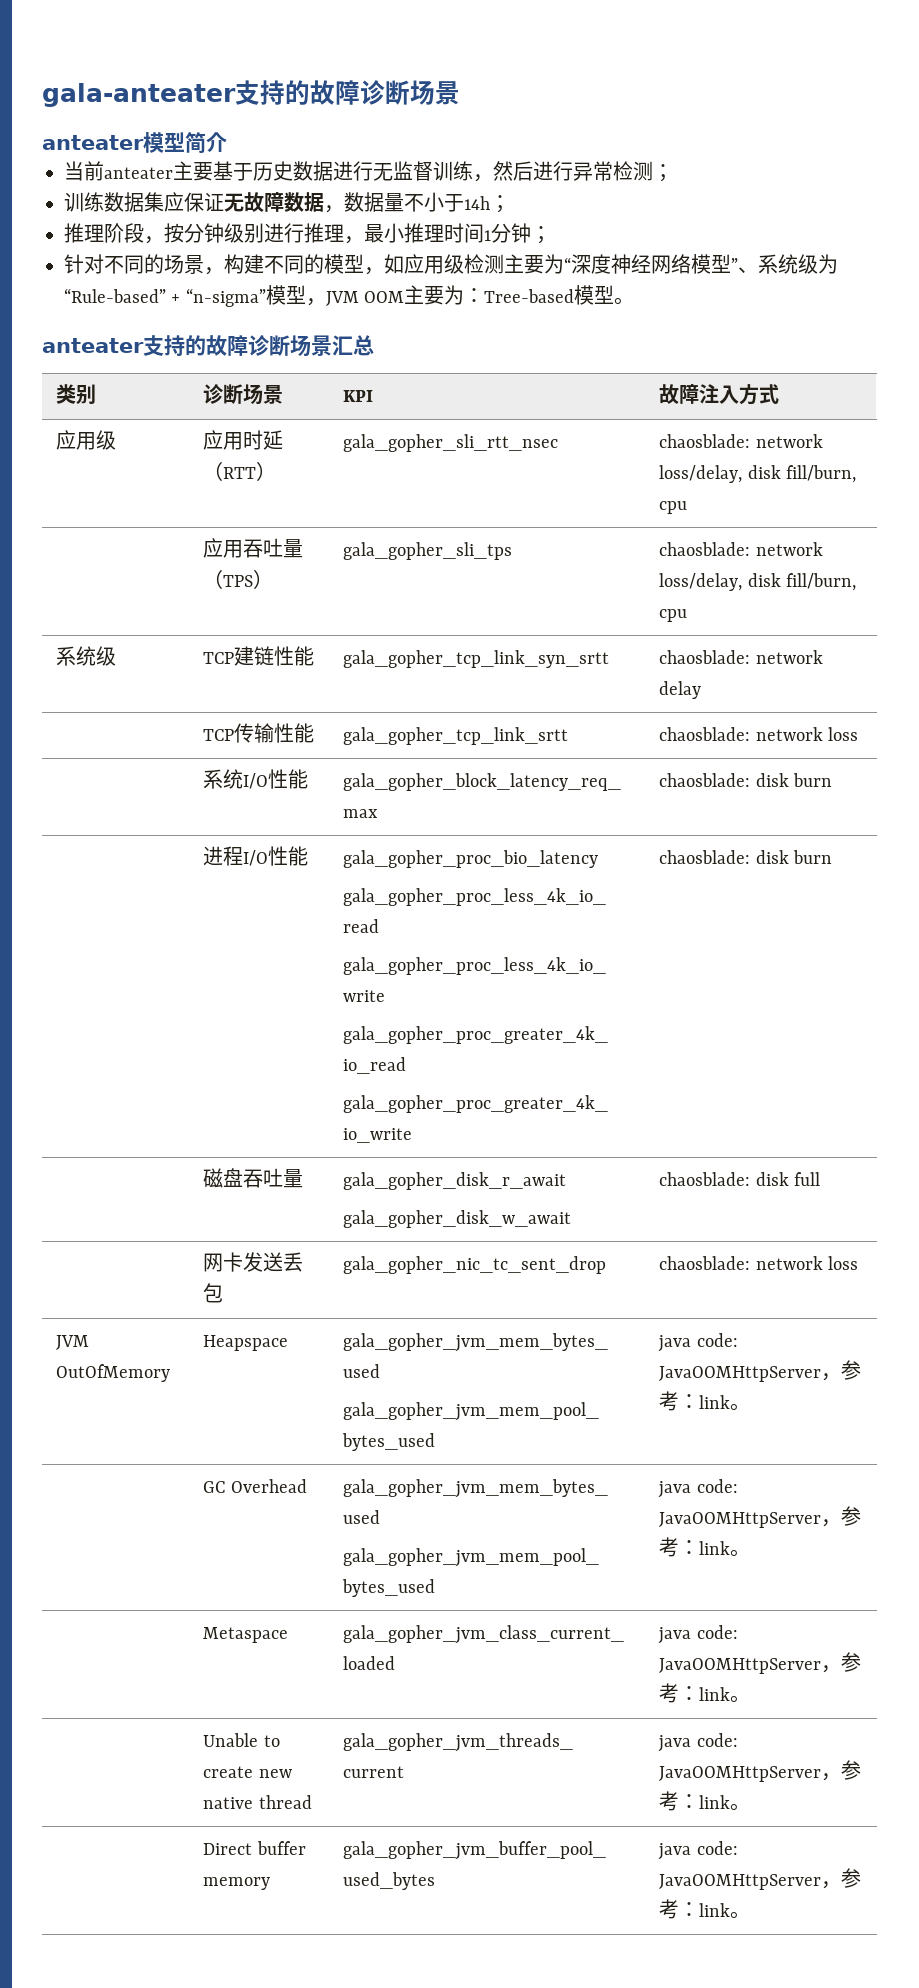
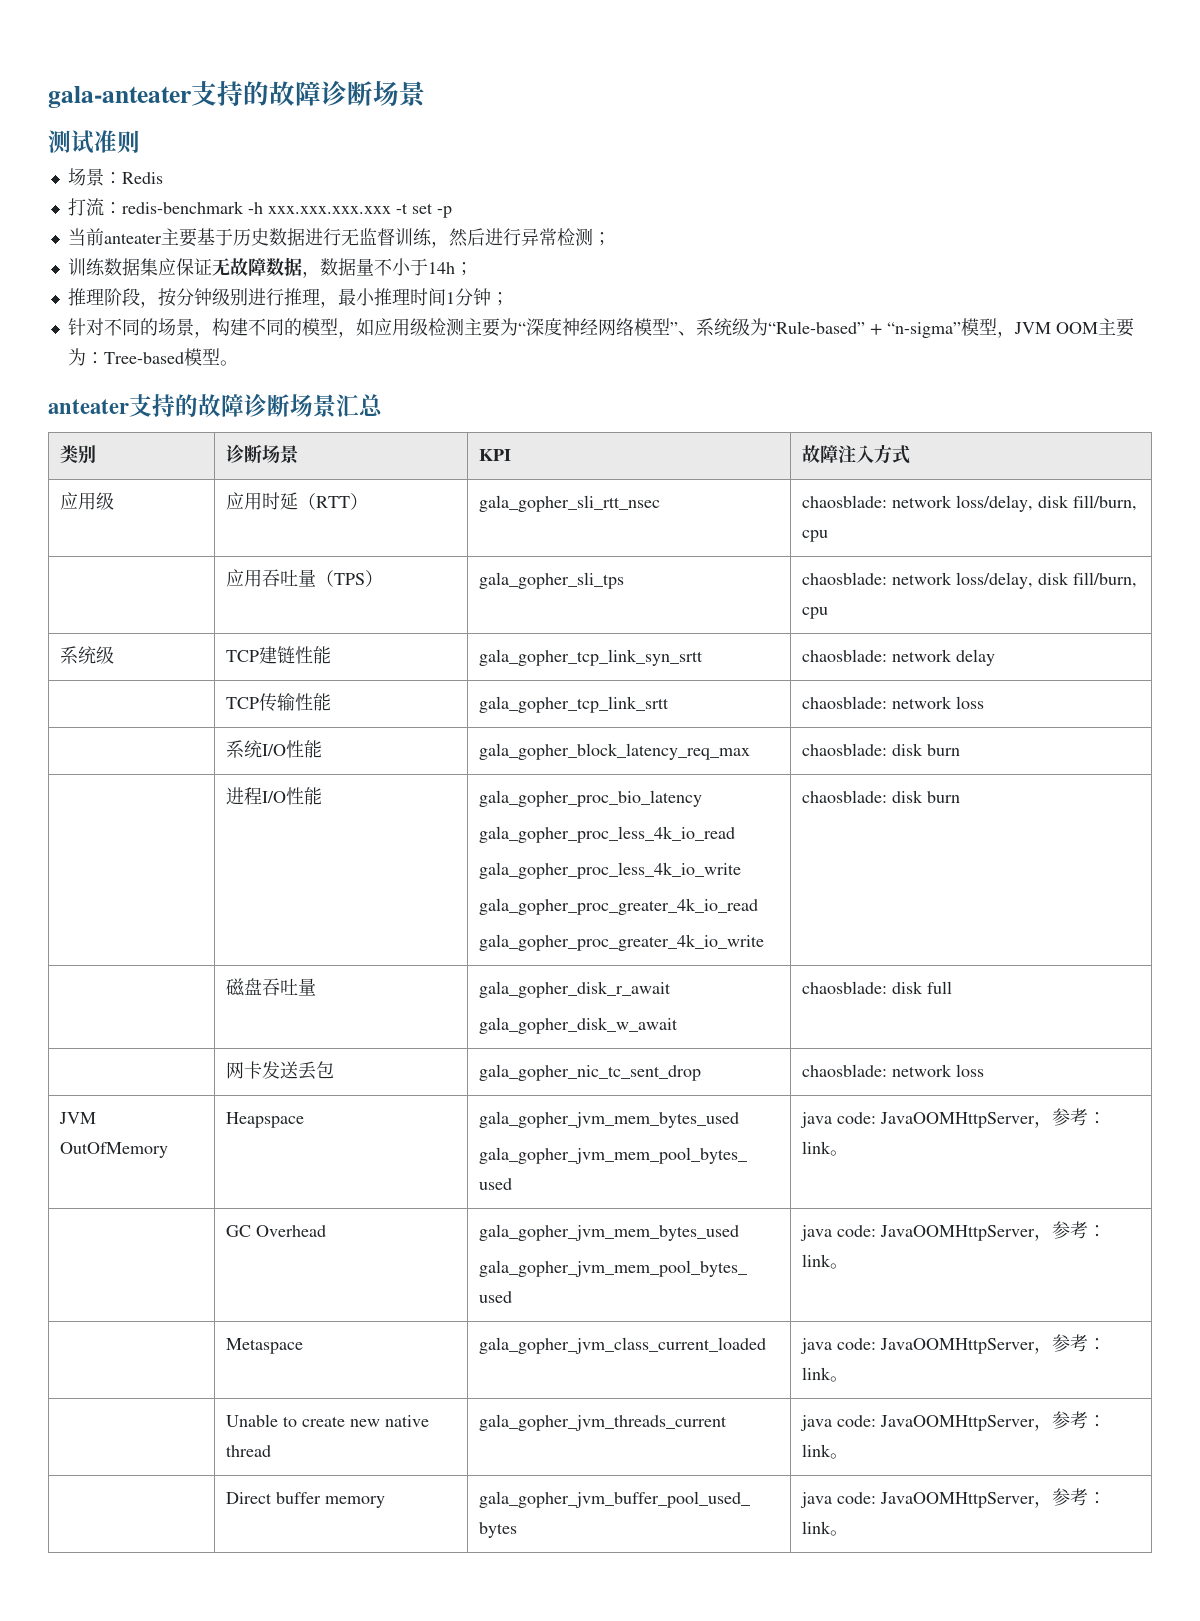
- anteater模型简介
+ 测试准则
+ 场景：Redis
+ 打流：redis-benchmark -h xxx.xxx.xxx.xxx -t set -p

